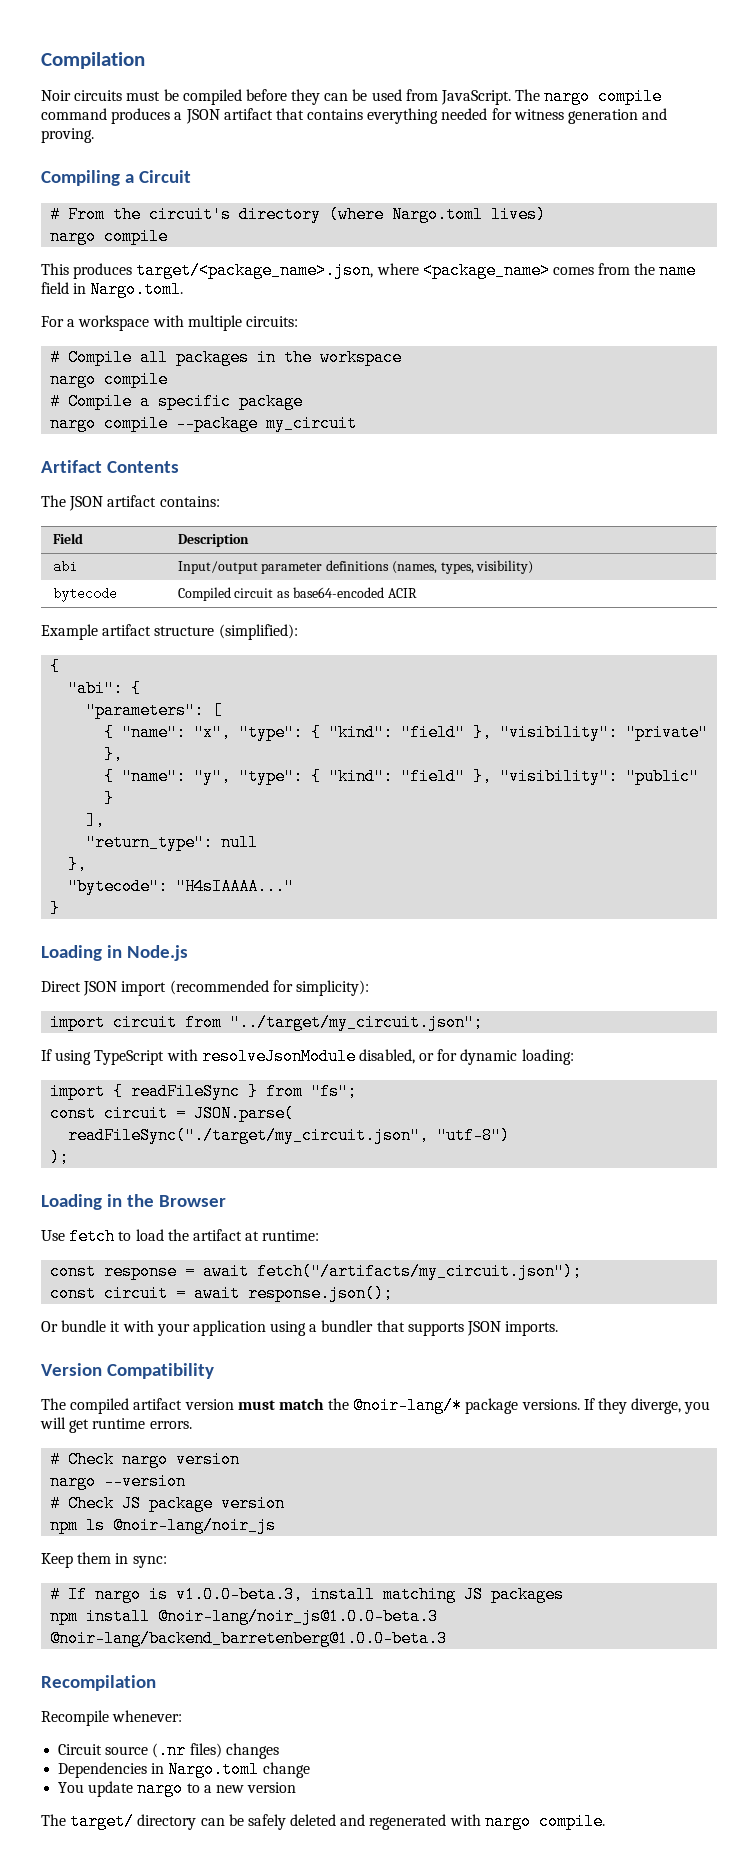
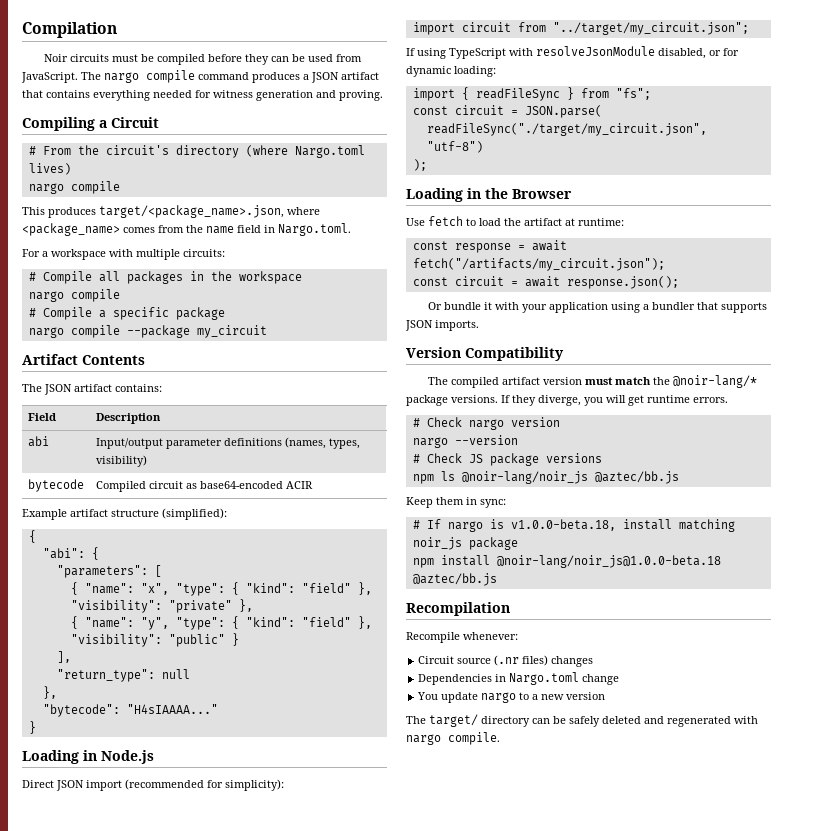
- # Check JS package version
+ # Check JS package versions
- npm ls @noir-lang/noir_js
+ npm ls @noir-lang/noir_js @aztec/bb.js
- # If nargo is v1.0.0-beta.3, install matching JS packages
+ # If nargo is v1.0.0-beta.18, install matching noir_js package
- npm install @noir-lang/noir_js@1.0.0-beta.3 @noir-lang/backend_barretenberg@1.0.0-beta.3
+ npm install @noir-lang/noir_js@1.0.0-beta.18 @aztec/bb.js

